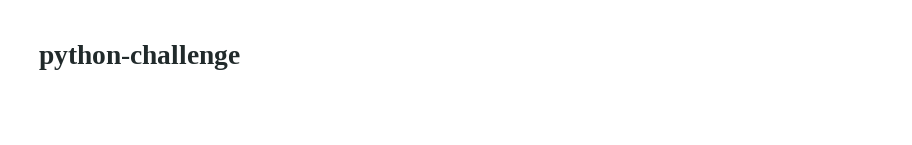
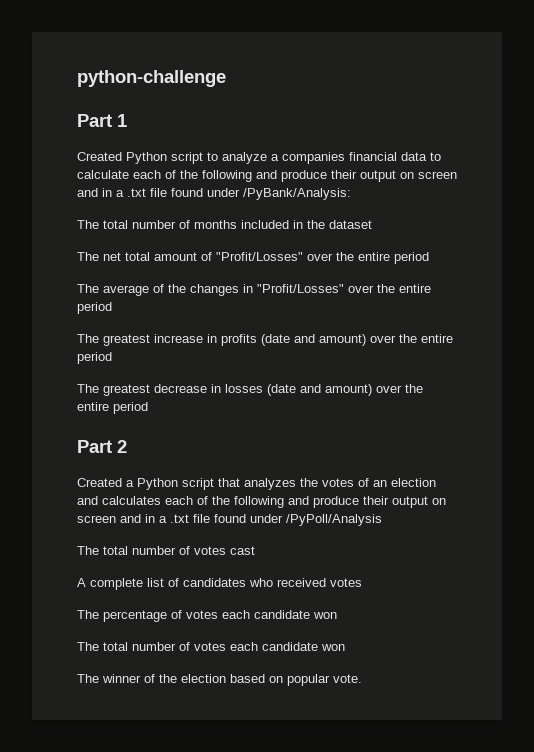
+ Part 1
+ Created Python script to analyze a companies financial data to calculate each of the following and produce their output on screen and in a .txt file found under /PyBank/Analysis:
+ The total number of months included in the dataset
+ The net total amount of "Profit/Losses" over the entire period
+ The average of the changes in "Profit/Losses" over the entire period
+ The greatest increase in profits (date and amount) over the entire period
+ The greatest decrease in losses (date and amount) over the entire period
+ Part 2
+ Created a Python script that analyzes the votes of an election and calculates each of the following and produce their output on screen and in a .txt file found under /PyPoll/Analysis
+ The total number of votes cast
+ A complete list of candidates who received votes
+ The percentage of votes each candidate won
+ The total number of votes each candidate won
+ The winner of the election based on popular vote.

